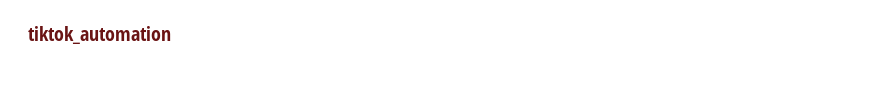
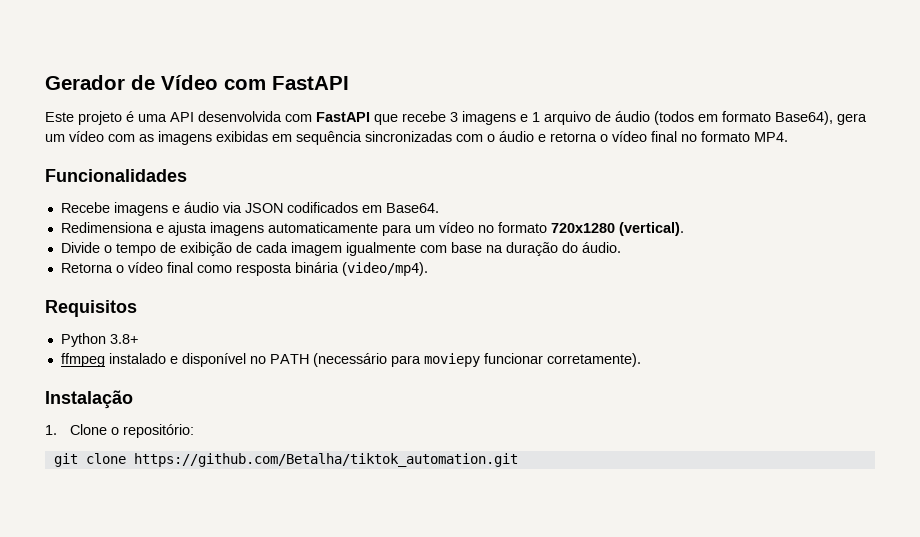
- tiktok_automation
+ Gerador de Vídeo com FastAPI
+ Este projeto é uma API desenvolvida com FastAPI que recebe 3 imagens e 1 arquivo de áudio (todos em formato Base64), gera um vídeo com as imagens exibidas em sequência sincronizadas com o áudio e retorna o vídeo final no formato MP4.
+ Funcionalidades
+ Recebe imagens e áudio via JSON codificados em Base64.
+ Redimensiona e ajusta imagens automaticamente para um vídeo no formato 720x1280 (vertical).
+ Divide o tempo de exibição de cada imagem igualmente com base na duração do áudio.
+ Retorna o vídeo final como resposta binária (video/mp4).
+ Requisitos
+ Python 3.8+
+ ffmpeg instalado e disponível no PATH (necessário para moviepy funcionar corretamente).
+ Instalação
+ 1. Clone o repositório:
+ git clone https://github.com/Betalha/tiktok_automation.git

